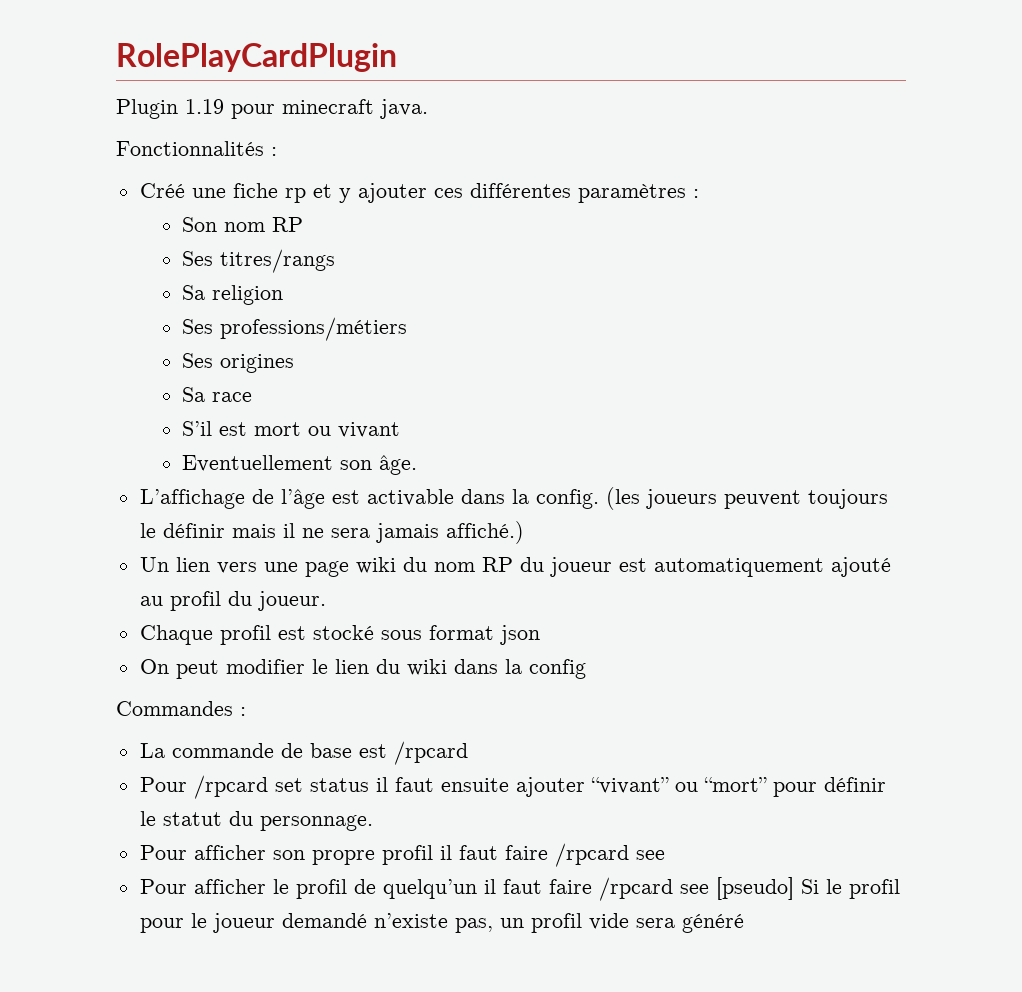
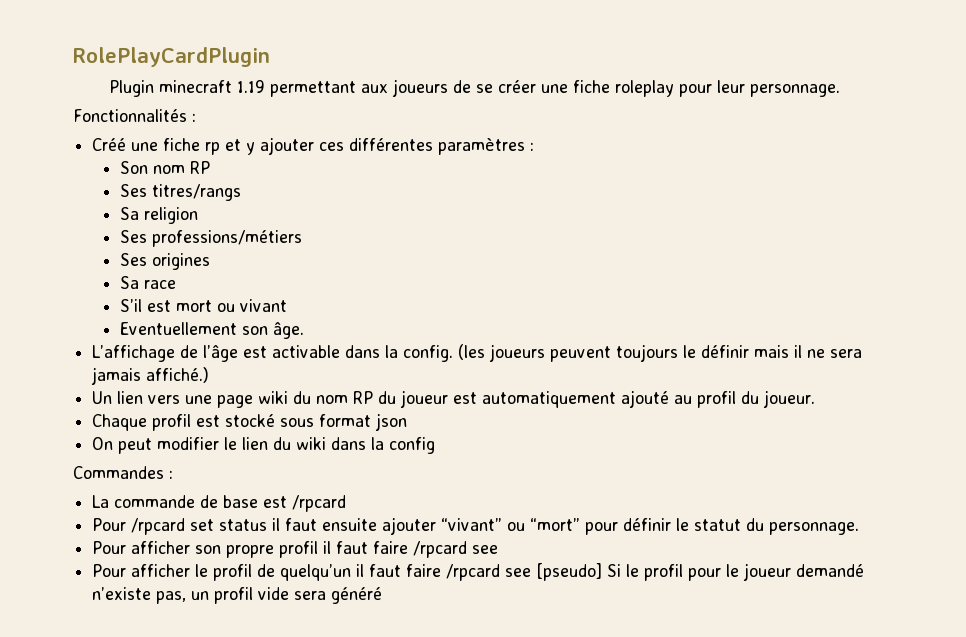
- Plugin 1.19 pour minecraft java.
+ Plugin minecraft 1.19 permettant aux joueurs de se créer une fiche roleplay pour leur personnage.

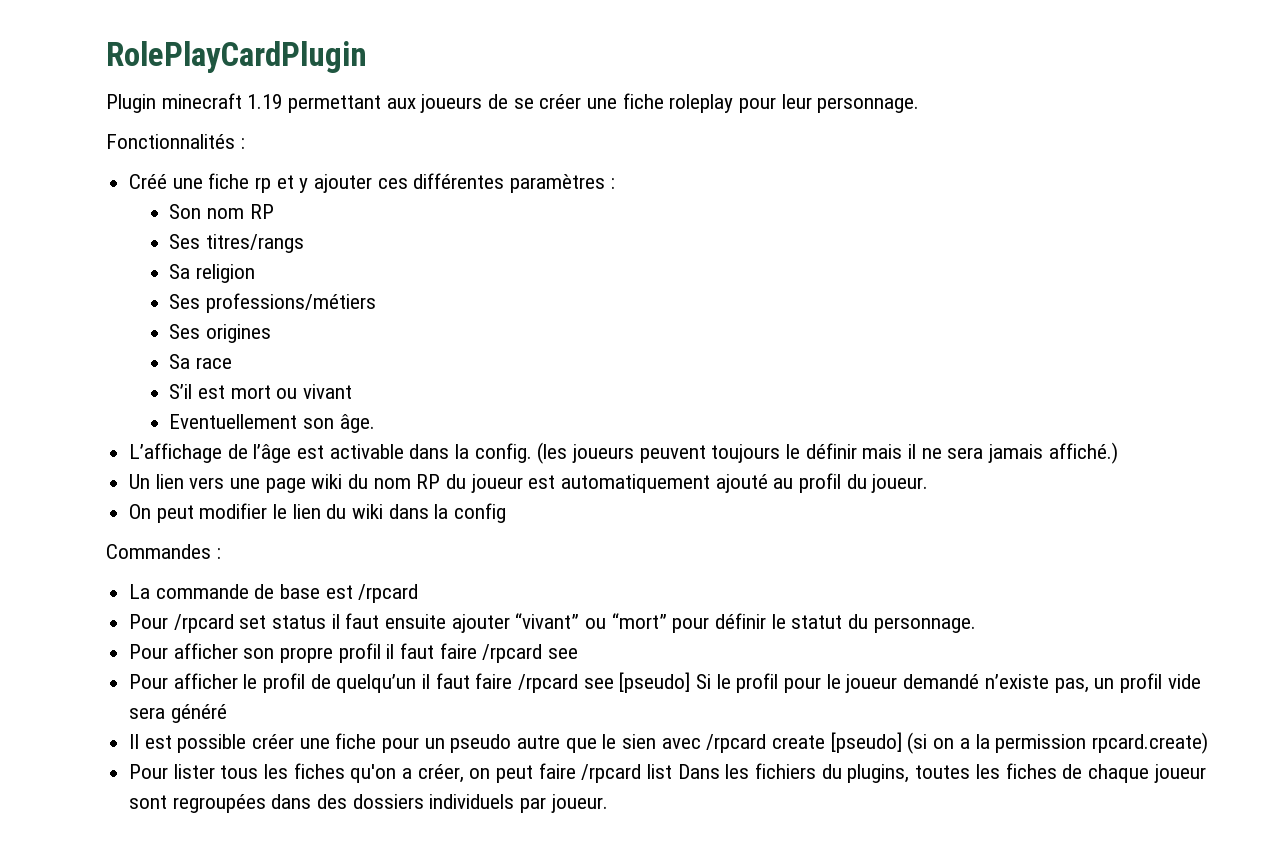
- Chaque profil est stocké sous format json
+ Il est possible créer une fiche pour un pseudo autre que le sien avec /rpcard create [pseudo] (si on a la permission rpcard.create)
+ Pour lister tous les fiches qu'on a créer, on peut faire /rpcard list Dans les fichiers du plugins, toutes les fiches de chaque joueur sont regroupées dans des dossiers individuels par joueur.

